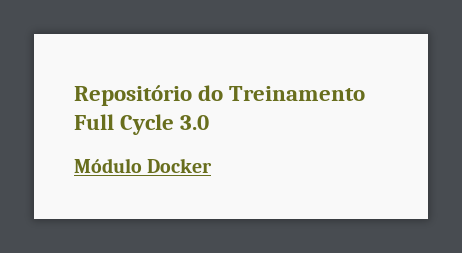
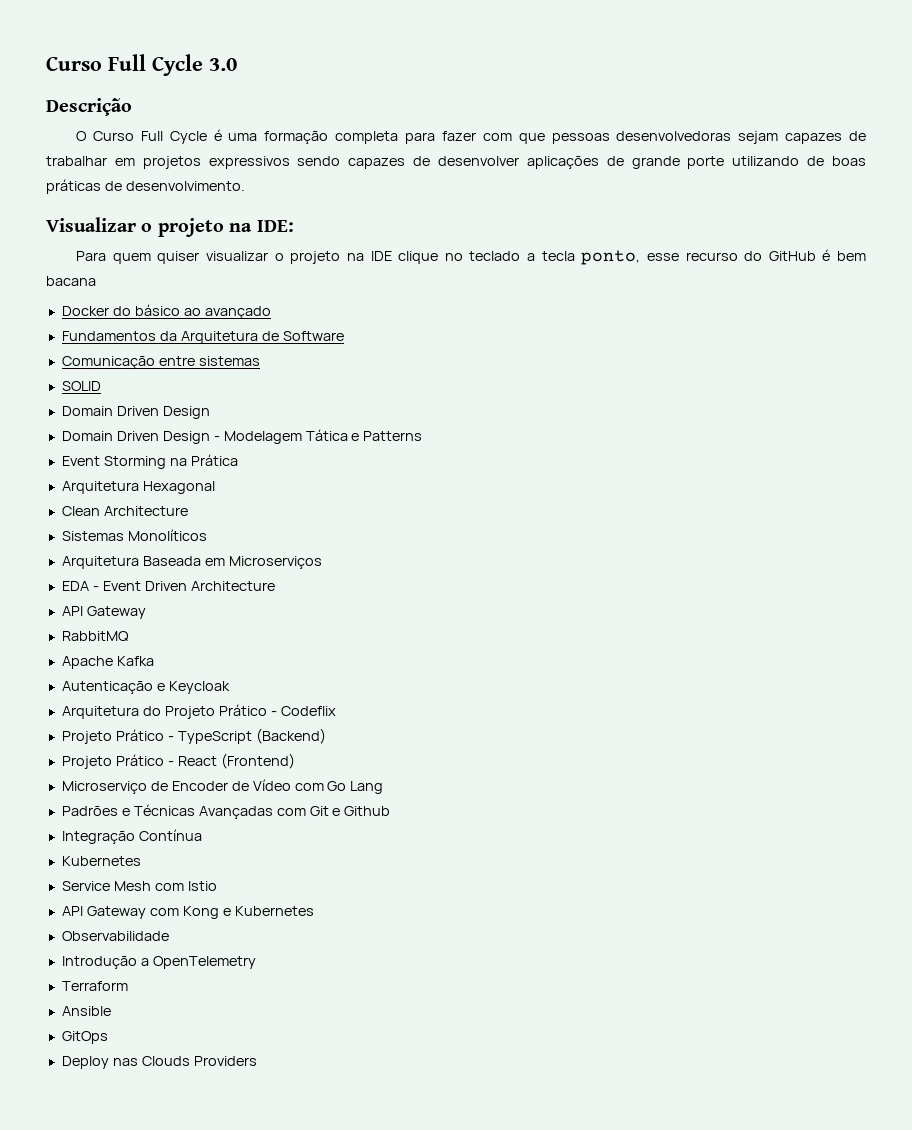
- Repositório do Treinamento Full Cycle 3.0
+ Curso Full Cycle 3.0
- Módulo Docker
+ Descrição
+ O Curso Full Cycle é uma formação completa para fazer com que pessoas desenvolvedoras sejam capazes de trabalhar em projetos expressivos sendo capazes de desenvolver aplicações de grande porte utilizando de boas práticas de desenvolvimento.
+ Visualizar o projeto na IDE:
+ Para quem quiser visualizar o projeto na IDE clique no teclado a tecla ponto, esse recurso do GitHub é bem bacana
+ Docker do básico ao avançado
+ Fundamentos da Arquitetura de Software
+ Comunicação entre sistemas
+ SOLID
+ Domain Driven Design
+ Domain Driven Design - Modelagem Tática e Patterns
+ Event Storming na Prática
+ Arquitetura Hexagonal
+ Clean Architecture
+ Sistemas Monolíticos
+ Arquitetura Baseada em Microserviços
+ EDA - Event Driven Architecture
+ API Gateway
+ RabbitMQ
+ Apache Kafka
+ Autenticação e Keycloak
+ Arquitetura do Projeto Prático - Codeflix
+ Projeto Prático - TypeScript (Backend)
+ Projeto Prático - React (Frontend)
+ Microserviço de Encoder de Vídeo com Go Lang
+ Padrões e Técnicas Avançadas com Git e Github
+ Integração Contínua
+ Kubernetes
+ Service Mesh com Istio
+ API Gateway com Kong e Kubernetes
+ Observabilidade
+ Introdução a OpenTelemetry
+ Terraform
+ Ansible
+ GitOps
+ Deploy nas Clouds Providers

